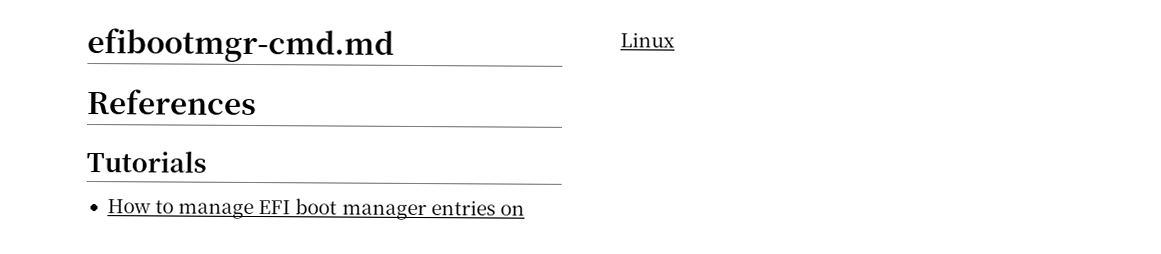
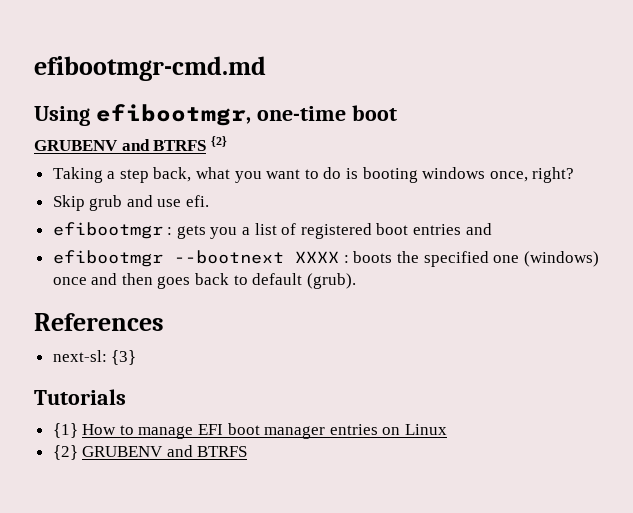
+ Using efibootmgr, one-time boot
+ GRUBENV and BTRFS {2}
+ Taking a step back, what you want to do is booting windows once, right?
+ Skip grub and use efi.
+ efibootmgr : gets you a list of registered boot entries and
+ efibootmgr --bootnext XXXX : boots the specified one (windows) once and then goes back to default (grub).
+ next-sl: {3}
- How to manage EFI boot manager entries on Linux
+ {1} How to manage EFI boot manager entries on Linux
+ {2} GRUBENV and BTRFS

